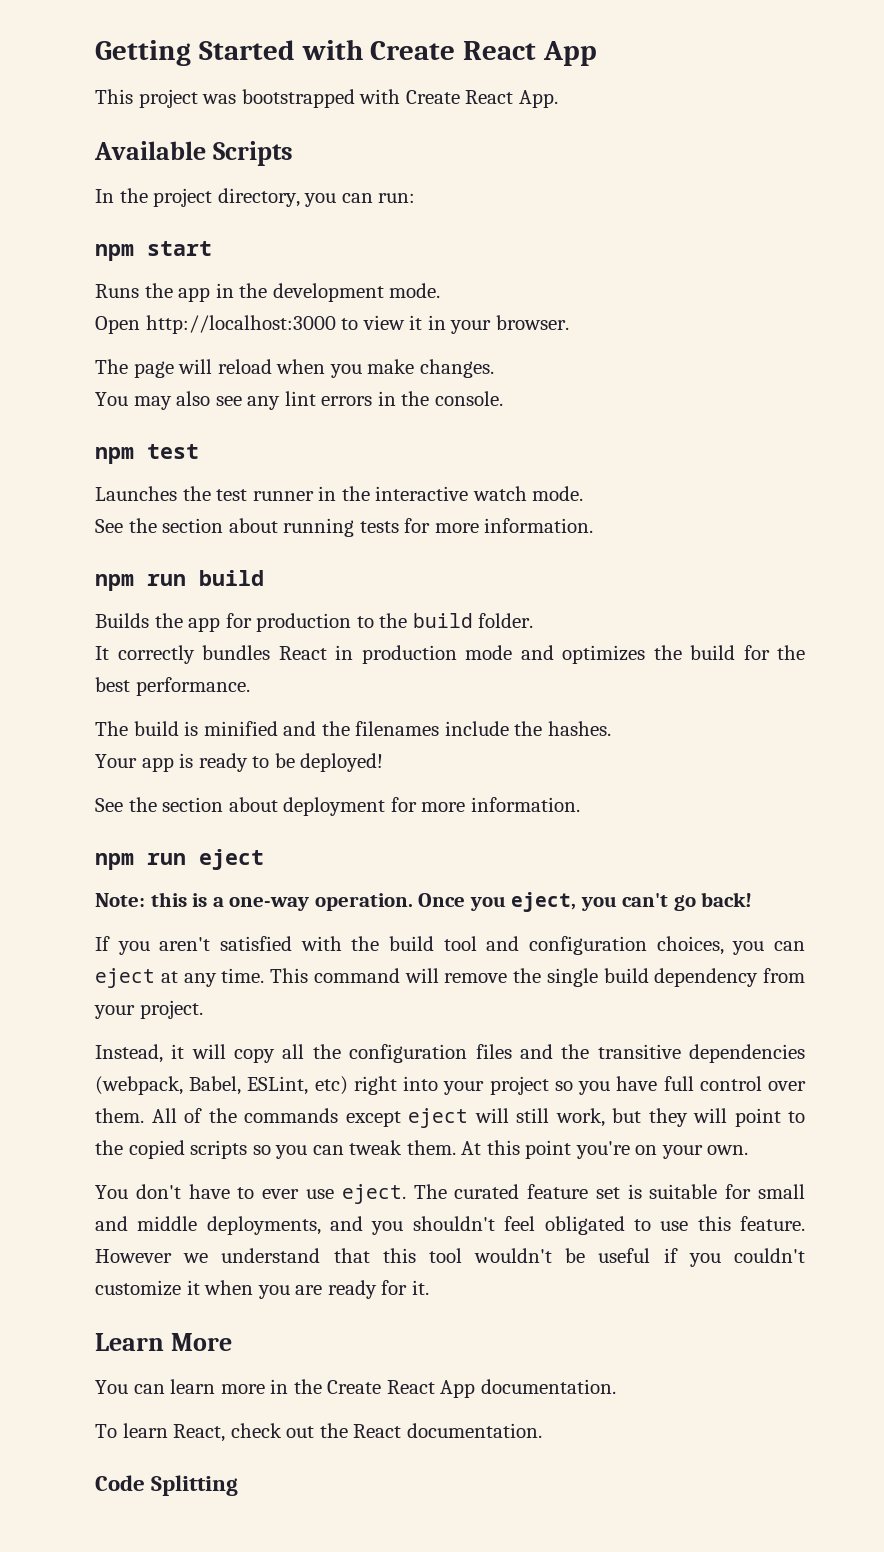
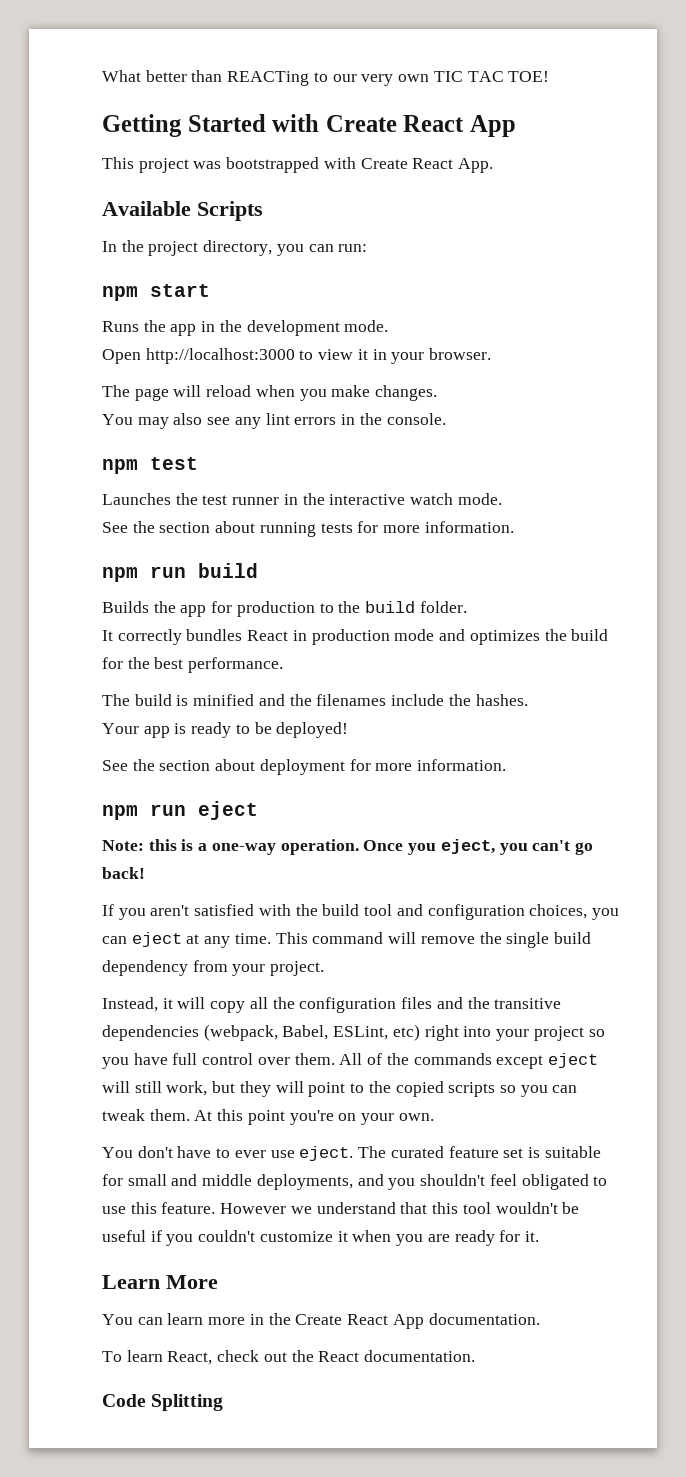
+ What better than REACTing to our very own TIC TAC TOE!

